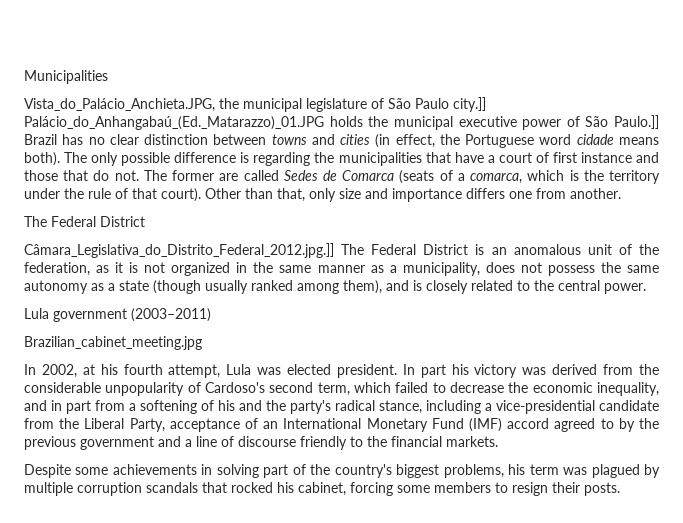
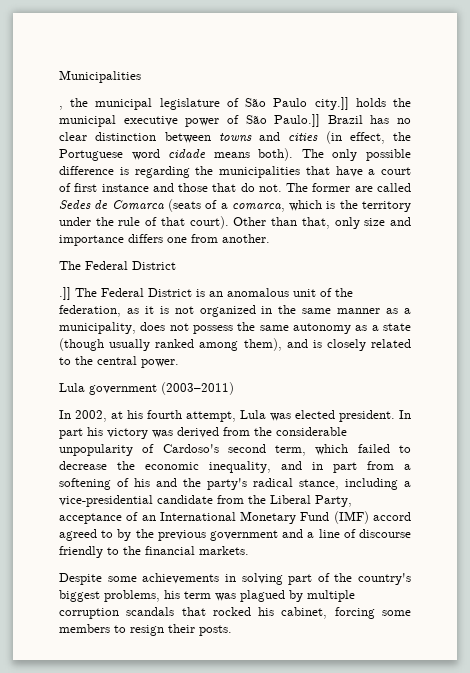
- Vista_do_Palácio_Anchieta.JPG, the municipal legislature of São Paulo city.]] Palácio_do_Anhangabaú_(Ed._Matarazzo)_01.JPG holds the municipal executive power of São Paulo.]]
+ , the municipal legislature of São Paulo city.]] holds the municipal executive power of São Paulo.]]
- Câmara_Legislativa_do_Distrito_Federal_2012.jpg.]] The Federal District is an anomalous unit of the federation, as it is not organized in the same manner as a municipality, does not possess the same autonomy as a state (though usually ranked among them), and is closely related to the central power.
+ .]] The Federal District is an anomalous unit of the federation, as it is not organized in the same manner as a municipality, does not possess the same autonomy as a state (though usually ranked among them), and is closely related to the central power.
- Brazilian_cabinet_meeting.jpg

